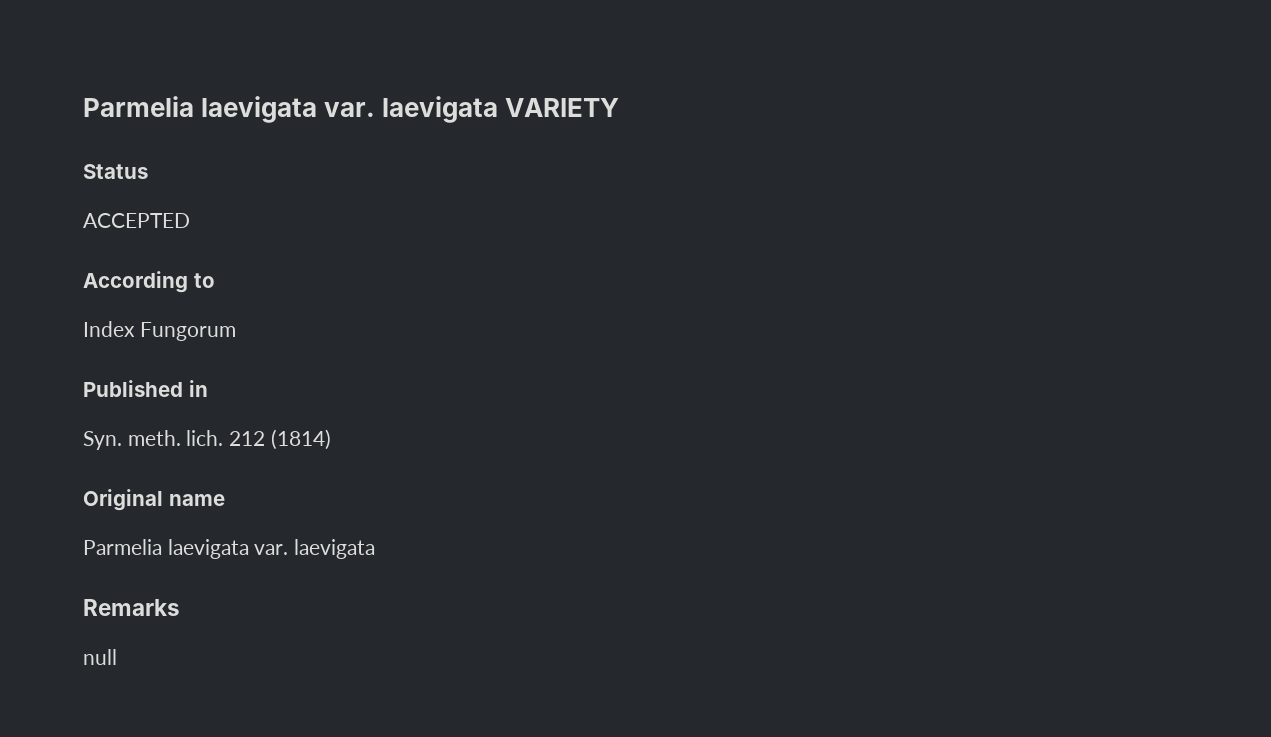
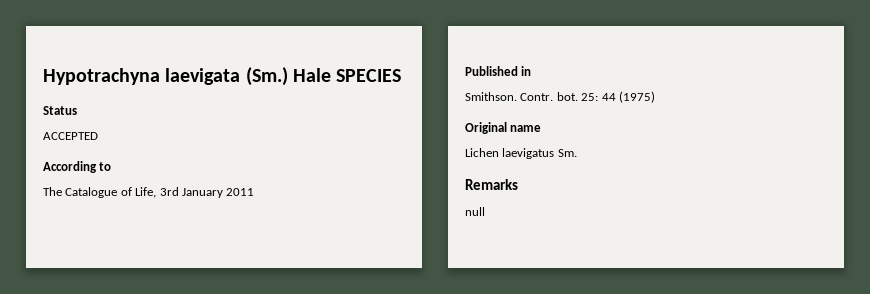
- Parmelia laevigata var. laevigata VARIETY
+ Hypotrachyna laevigata (Sm.) Hale SPECIES
- Index Fungorum
+ The Catalogue of Life, 3rd January 2011
  Published in
- Syn. meth. lich. 212 (1814)
+ Smithson. Contr. bot. 25: 44 (1975)
  Original name
- Parmelia laevigata var. laevigata
+ Lichen laevigatus Sm.

